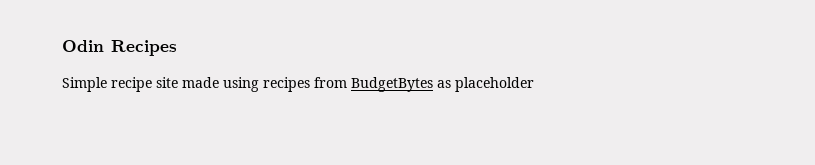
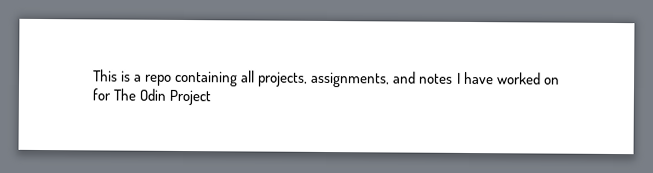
- Odin Recipes
- Simple recipe site made using recipes from BudgetBytes as placeholder
+ This is a repo containing all projects, assignments, and notes I have worked on for The Odin Project

